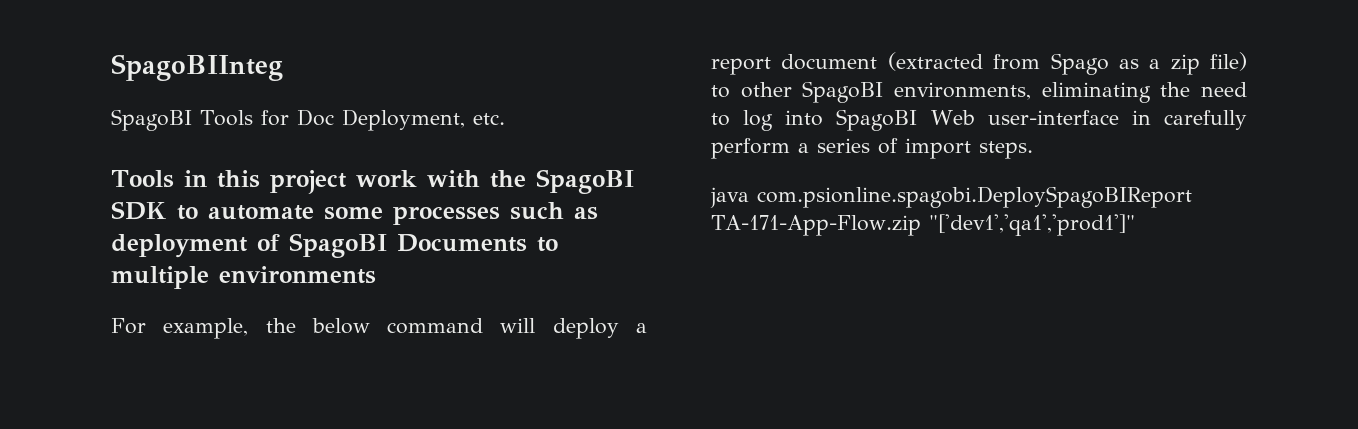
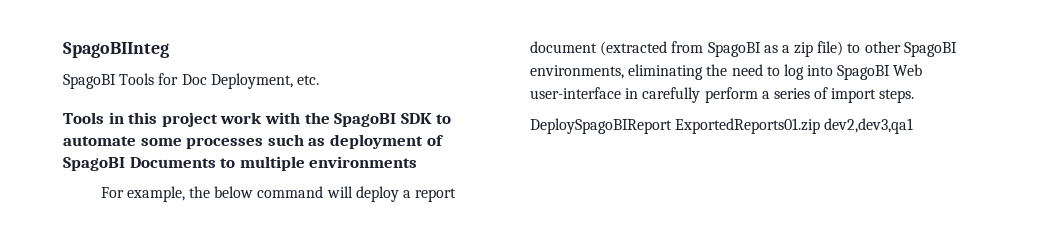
- For example, the below command will deploy a report document (extracted from Spago as a zip file) to other SpagoBI environments, eliminating the need to log into SpagoBI Web user-interface in carefully perform a series of import steps.
+ For example, the below command will deploy a report document (extracted from SpagoBI as a zip file) to other SpagoBI environments, eliminating the need to log into SpagoBI Web user-interface in carefully perform a series of import steps.
- java com.psionline.spagobi.DeploySpagoBIReport TA-171-App-Flow.zip "['dev1','qa1','prod1']"
+ DeploySpagoBIReport ExportedReports01.zip dev2,dev3,qa1

